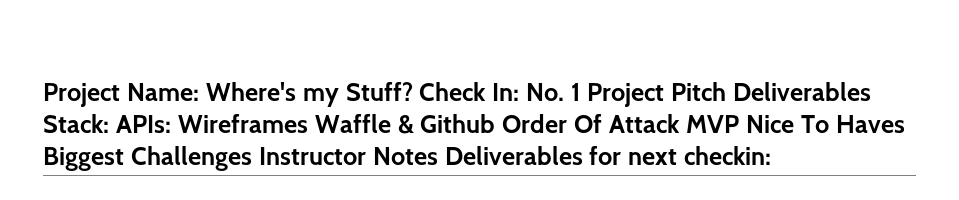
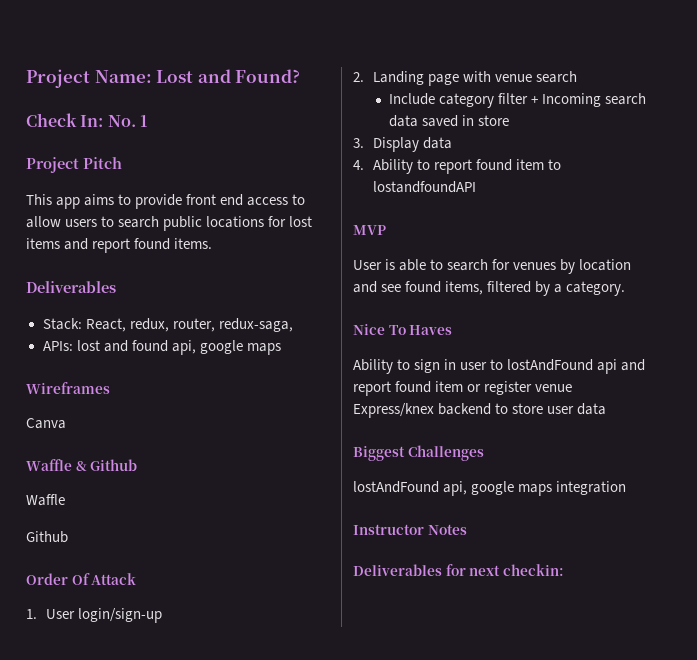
- Project Name: Where's my Stuff? Check In: No. 1 Project Pitch Deliverables Stack: APIs: Wireframes Waffle & Github Order Of Attack MVP Nice To Haves Biggest Challenges Instructor Notes Deliverables for next checkin:
+ Project Name: Lost and Found?
+ Check In: No. 1
+ Project Pitch
+ This app aims to provide front end access to allow users to search public locations for lost items and report found items.
+ Deliverables
+ Stack: React, redux, router, redux-saga,
+ APIs: lost and found api, google maps
+ Wireframes
+ Canva
+ Waffle & Github
+ Waffle
+ Github
+ Order Of Attack
+ 1. User login/sign-up
+ 2. Landing page with venue search
+ Include category filter + Incoming search data saved in store
+ 3. Display data
+ 4. Ability to report found item to lostandfoundAPI
+ MVP
+ User is able to search for venues by location and see found items, filtered by a category.
+ Nice To Haves
+ Ability to sign in user to lostAndFound api and report found item or register venue Express/knex backend to store user data
+ Biggest Challenges
+ lostAndFound api, google maps integration
+ Instructor Notes
+ Deliverables for next checkin:

